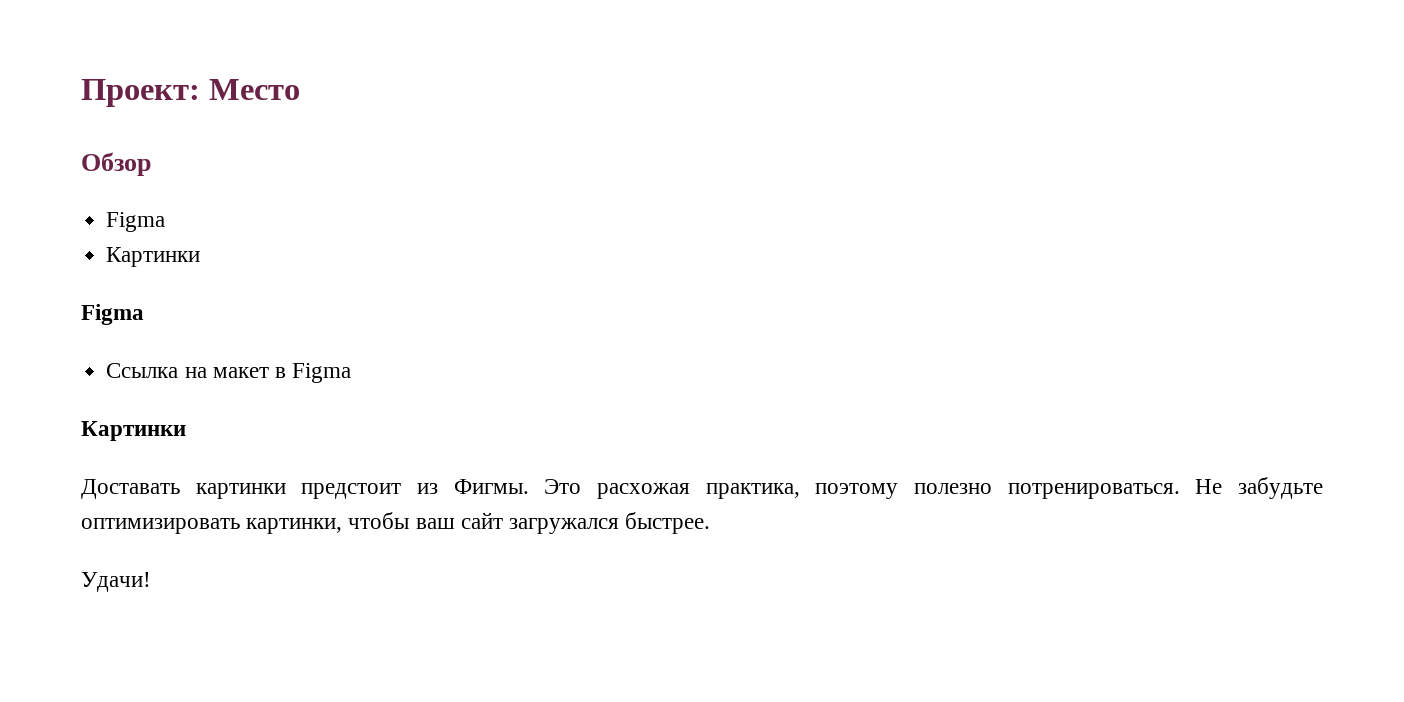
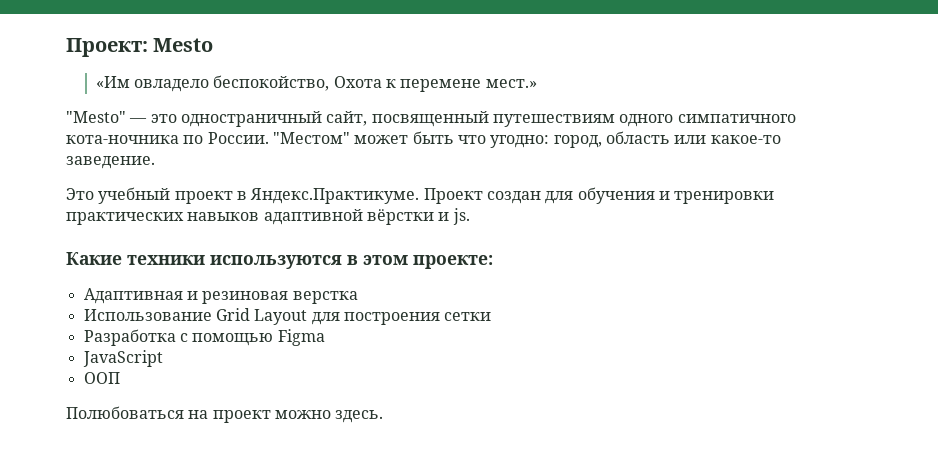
- Проект: Место
- Обзор
- Figma
- Картинки
- Figma
- Ссылка на макет в Figma
- Картинки
- Доставать картинки предстоит из Фигмы. Это расхожая практика, поэтому полезно потренироваться. Не забудьте оптимизировать картинки, чтобы ваш сайт загружался быстрее.
- Удачи!
+ Проект: Mesto
+ «Им овладело беспокойство, Охота к перемене мест.»
+ "Mesto" — это одностраничный сайт, посвященный путешествиям одного симпатичного кота-ночника по России. "Местом" может быть что угодно: город, область или какое-то заведение.
+ Это учебный проект в Яндекс.Практикуме. Проект создан для обучения и тренировки практических навыков адаптивной вёрстки и js.
+ Какие техники используются в этом проекте:
+ Адаптивная и резиновая верстка
+ Использование Grid Layout для построения сетки
+ Разработка с помощью Figma
+ JavaScript
+ ООП
+ Полюбоваться на проект можно здесь.

